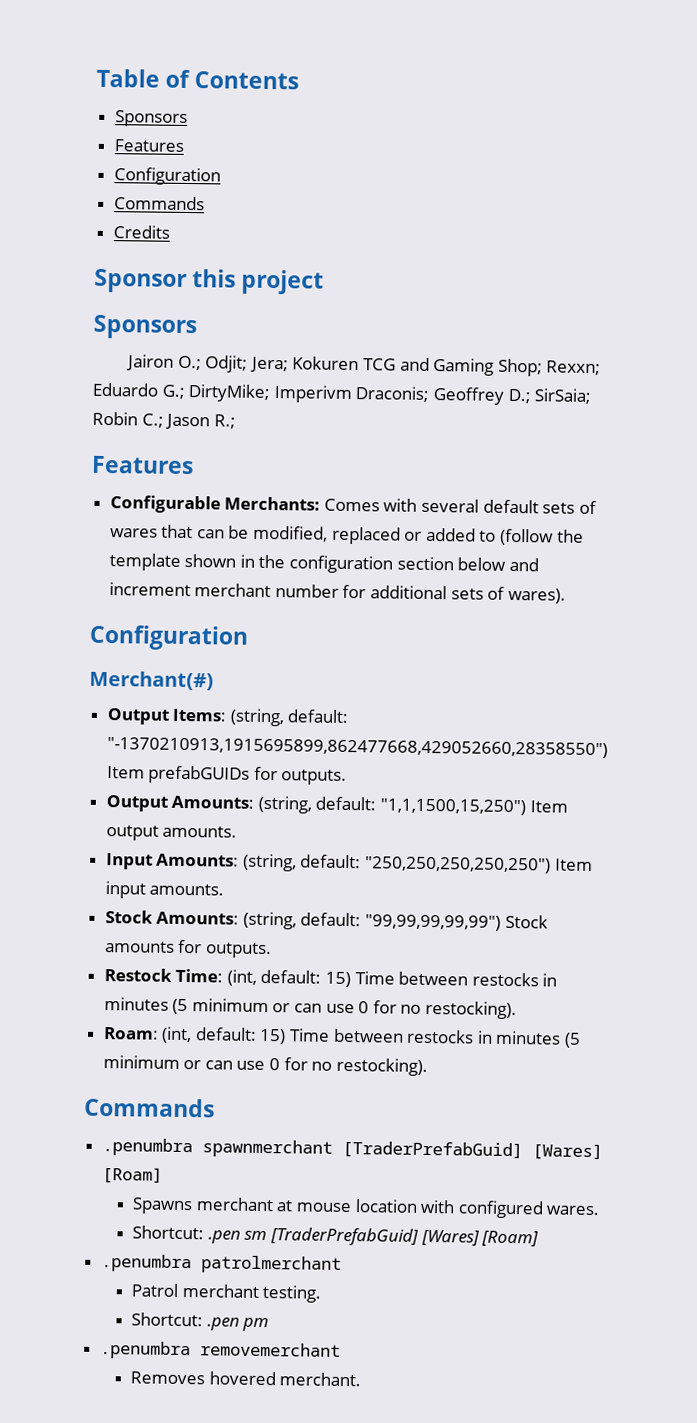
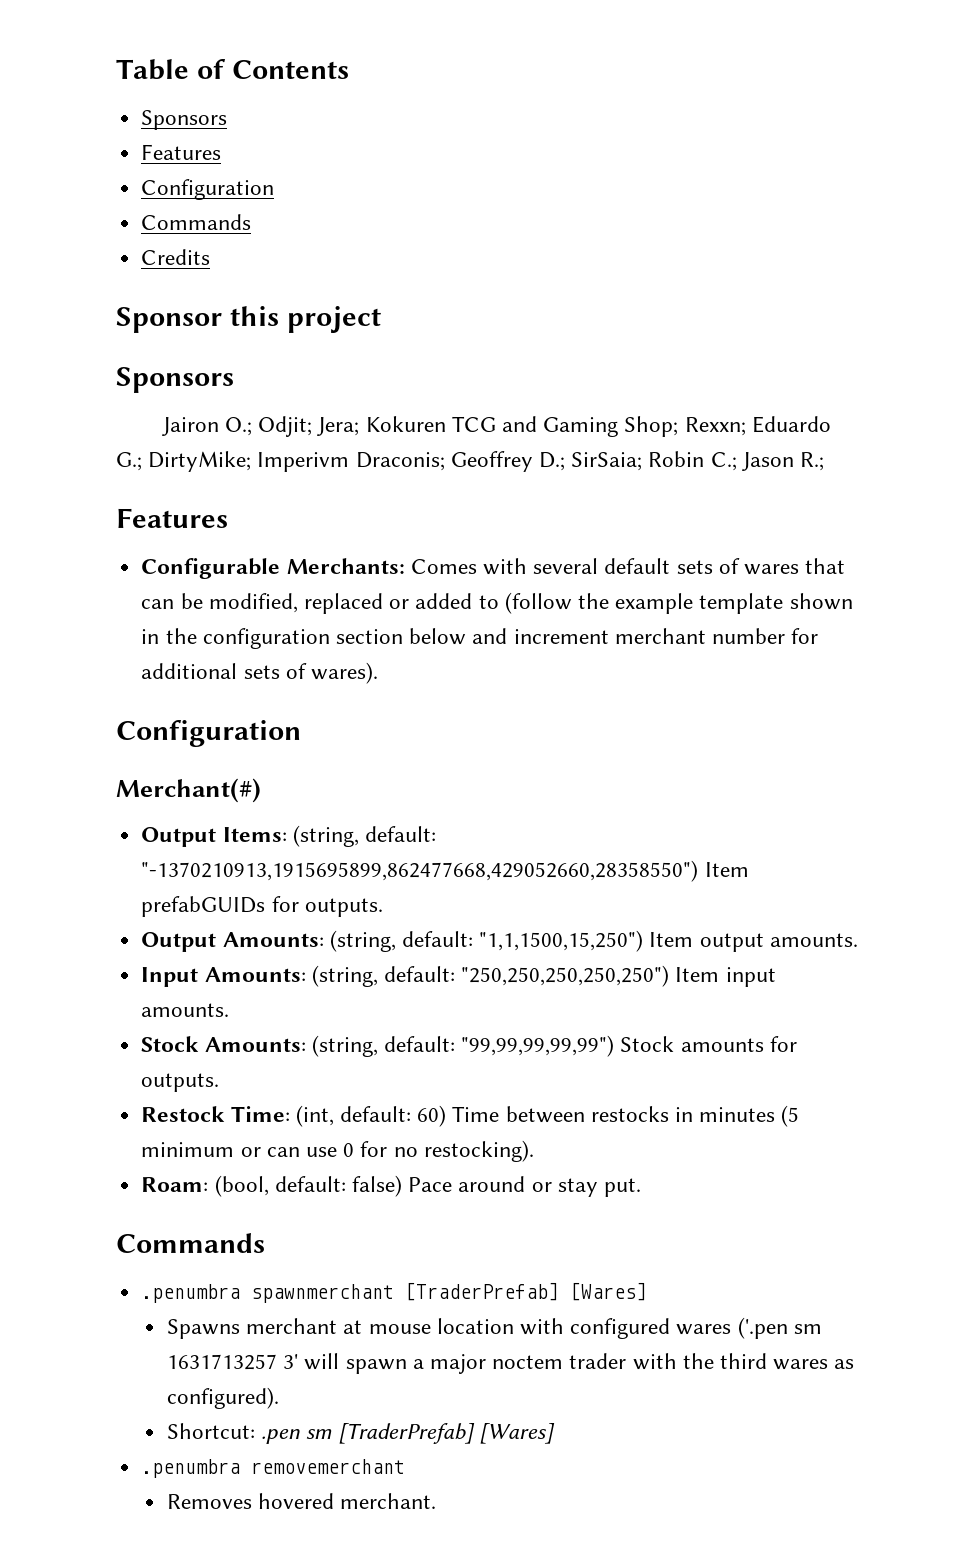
- Configurable Merchants: Comes with several default sets of wares that can be modified, replaced or added to (follow the template shown in the configuration section below and increment merchant number for additional sets of wares).
+ Configurable Merchants: Comes with several default sets of wares that can be modified, replaced or added to (follow the example template shown in the configuration section below and increment merchant number for additional sets of wares).
- Restock Time: (int, default: 15) Time between restocks in minutes (5 minimum or can use 0 for no restocking).
+ Restock Time: (int, default: 60) Time between restocks in minutes (5 minimum or can use 0 for no restocking).
- Roam: (int, default: 15) Time between restocks in minutes (5 minimum or can use 0 for no restocking).
+ Roam: (bool, default: false) Pace around or stay put.
- .penumbra spawnmerchant [TraderPrefabGuid] [Wares] [Roam]
+ .penumbra spawnmerchant [TraderPrefab] [Wares]
- Spawns merchant at mouse location with configured wares.
+ Spawns merchant at mouse location with configured wares ('.pen sm 1631713257 3' will spawn a major noctem trader with the third wares as configured).
- Shortcut: .pen sm [TraderPrefabGuid] [Wares] [Roam]
- .penumbra patrolmerchant
- Patrol merchant testing.
- Shortcut: .pen pm
+ Shortcut: .pen sm [TraderPrefab] [Wares]

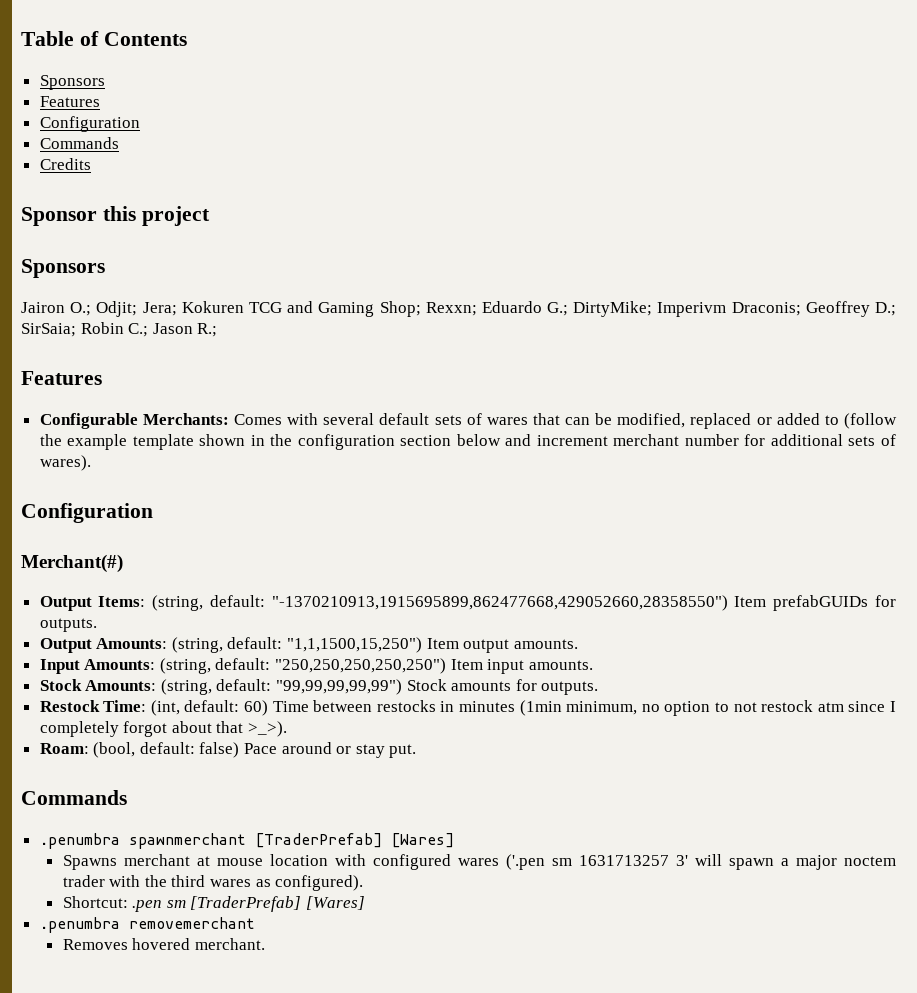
- Restock Time: (int, default: 60) Time between restocks in minutes (5 minimum or can use 0 for no restocking).
+ Restock Time: (int, default: 60) Time between restocks in minutes (1min minimum, no option to not restock atm since I completely forgot about that >_>).

